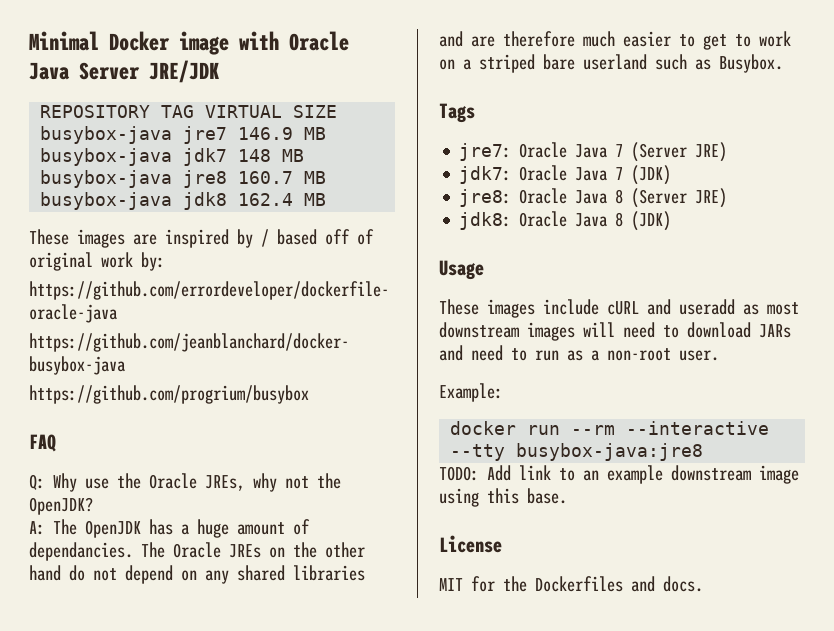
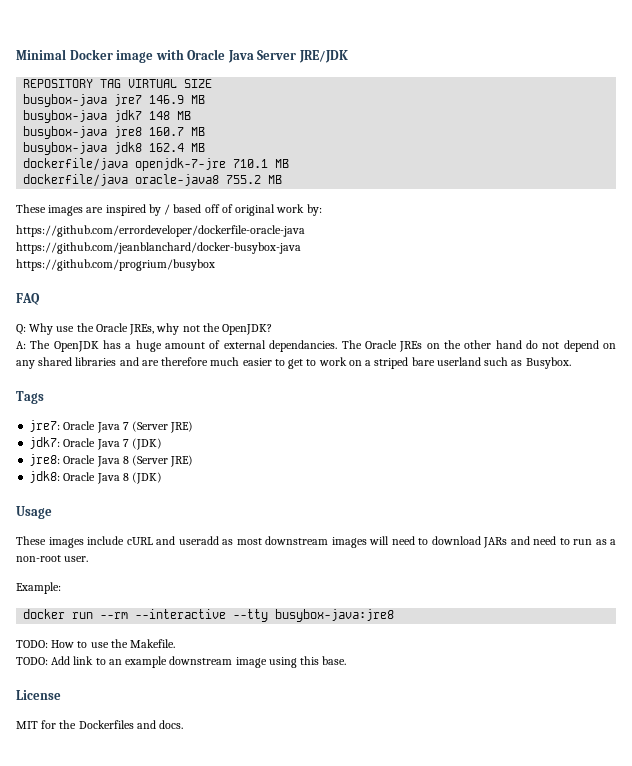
+ dockerfile/java openjdk-7-jre 710.1 MB
+ dockerfile/java oracle-java8 755.2 MB
- A: The OpenJDK has a huge amount of dependancies.
+ A: The OpenJDK has a huge amount of external dependancies.
+ TODO: How to use the Makefile.

